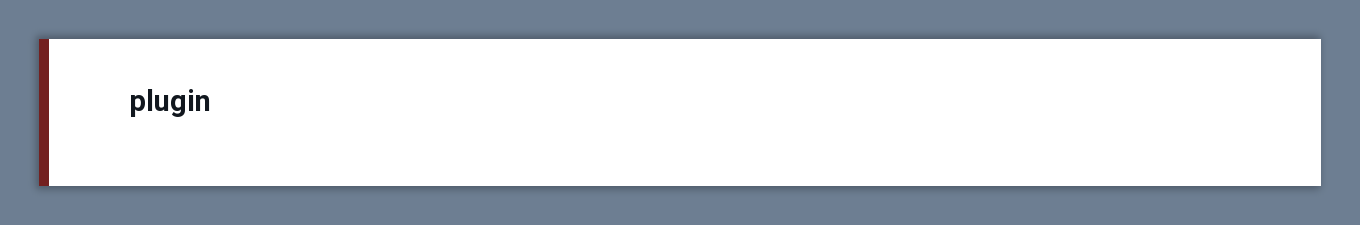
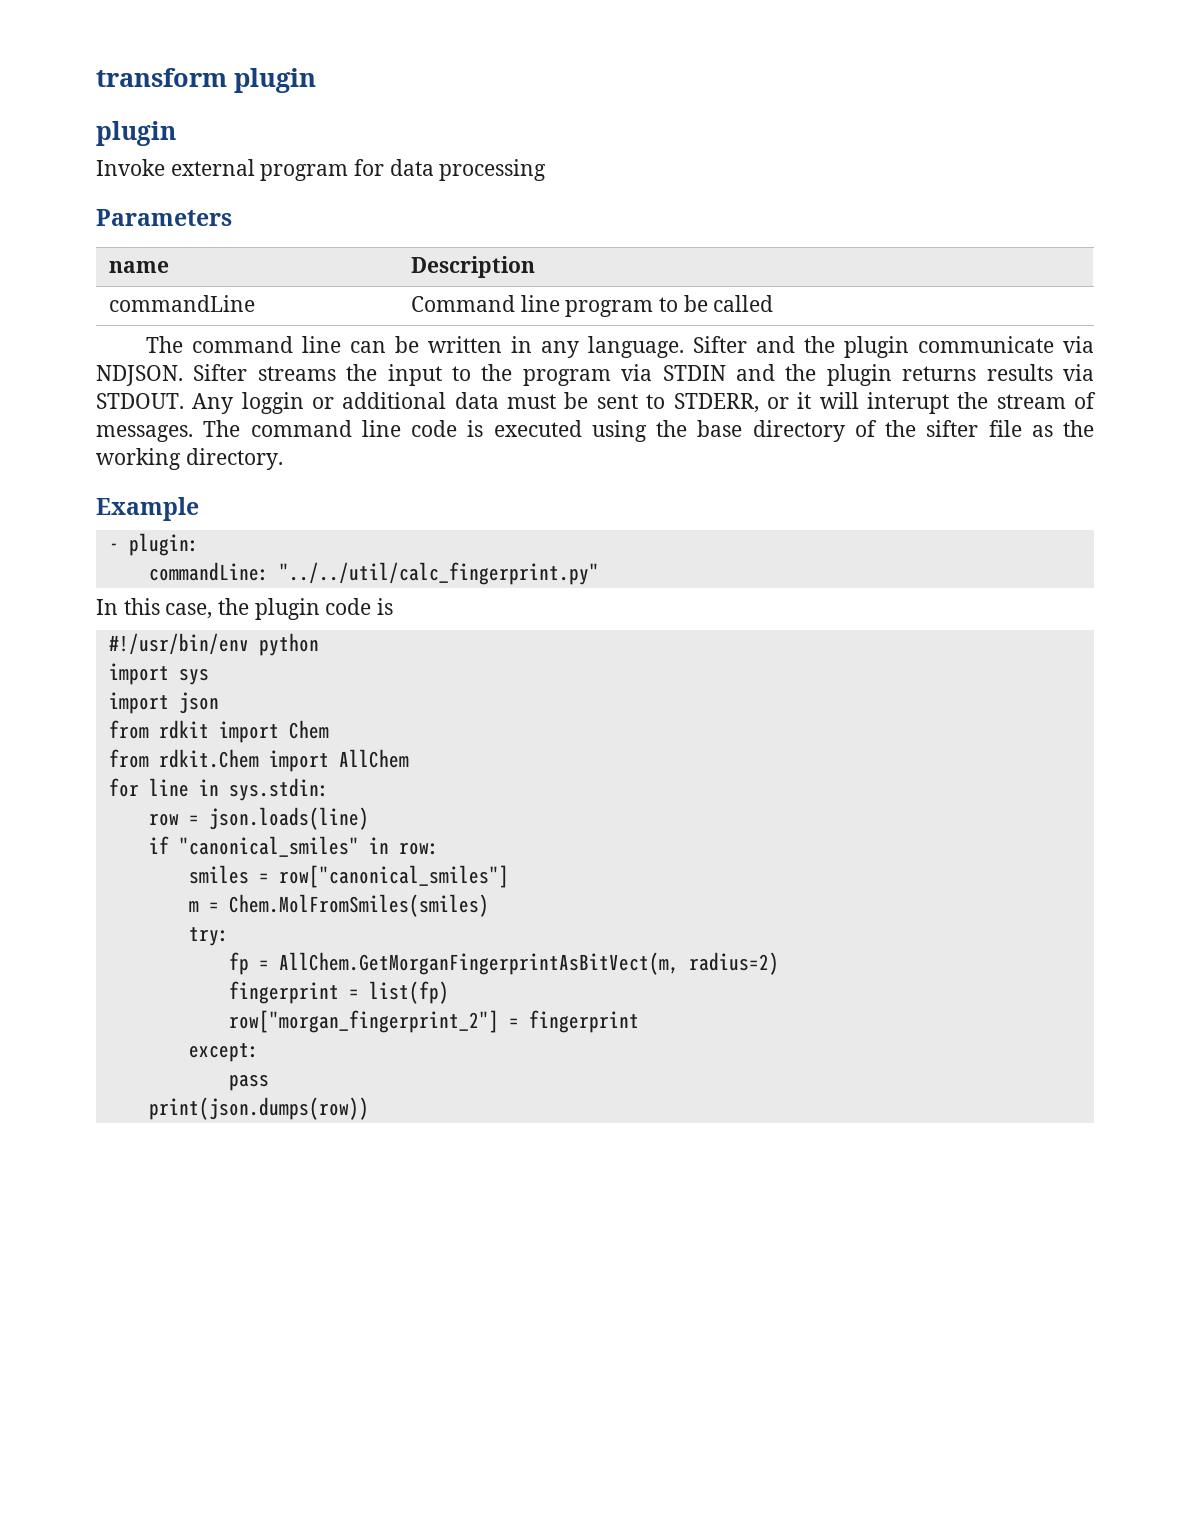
+ transform plugin
  plugin
+ Invoke external program for data processing
+ Parameters
+ name | Description
+ commandLine | Command line program to be called
+ The command line can be written in any language. Sifter and the plugin communicate via NDJSON. Sifter streams the input to the program via STDIN and the plugin returns results via STDOUT. Any loggin or additional data must be sent to STDERR, or it will interupt the stream of messages. The command line code is executed using the base directory of the sifter file as the working directory.
+ Example
+ - plugin:
+ commandLine: "../../util/calc_fingerprint.py"
+ In this case, the plugin code is
+ #!/usr/bin/env python
+ import sys
+ import json
+ from rdkit import Chem
+ from rdkit.Chem import AllChem
+ for line in sys.stdin:
+ row = json.loads(line)
+ if "canonical_smiles" in row:
+ smiles = row["canonical_smiles"]
+ m = Chem.MolFromSmiles(smiles)
+ try:
+ fp = AllChem.GetMorganFingerprintAsBitVect(m, radius=2)
+ fingerprint = list(fp)
+ row["morgan_fingerprint_2"] = fingerprint
+ except:
+ pass
+ print(json.dumps(row))

